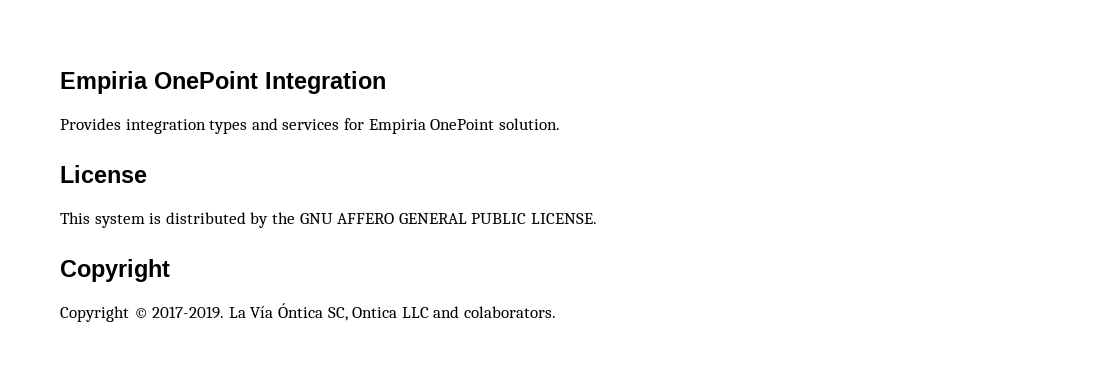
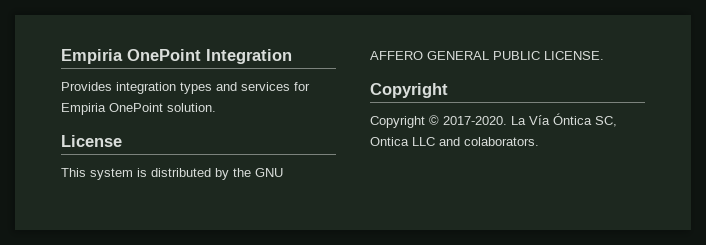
- Copyright © 2017-2019.
+ Copyright © 2017-2020.

